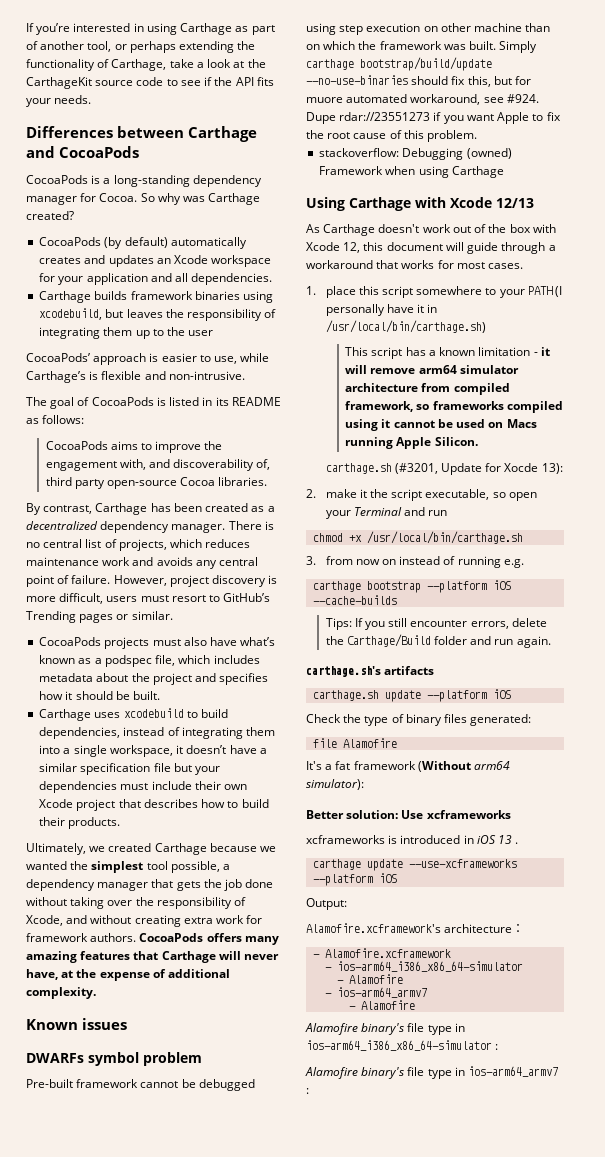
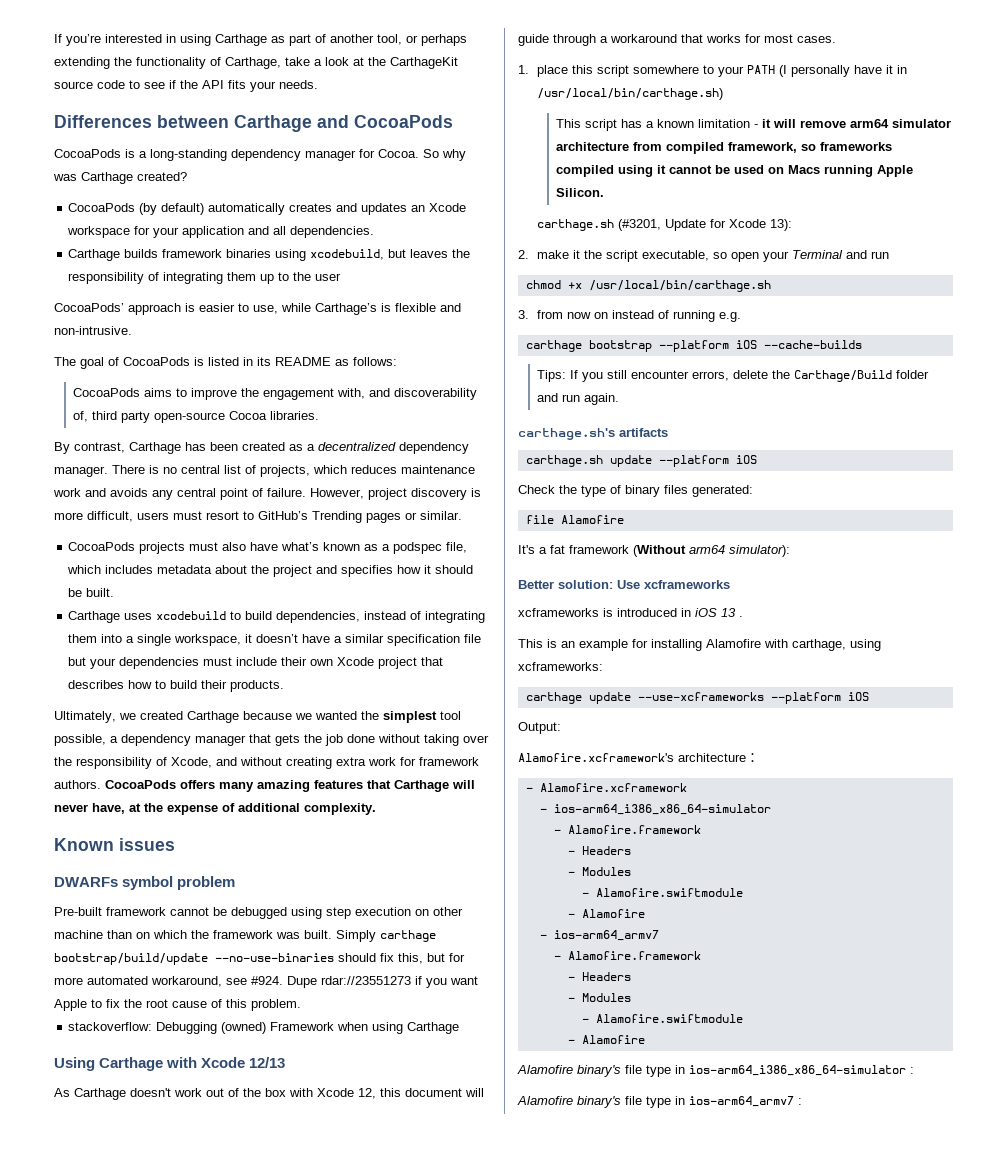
- Simply carthage bootstrap/build/update --no-use-binaries should fix this, but for muore automated workaround, see #924.
+ Simply carthage bootstrap/build/update --no-use-binaries should fix this, but for more automated workaround, see #924.
- carthage.sh (#3201, Update for Xocde 13):
+ carthage.sh (#3201, Update for Xcode 13):
+ This is an example for installing Alamofire with carthage, using xcframeworks:
  - ios-arm64_i386_x86_64-simulator
+ - Alamofire.framework
+ - Headers
+ - Modules
+ - Alamofire.swiftmodule
  - Alamofire
  - ios-arm64_armv7
+ - Alamofire.framework
+ - Headers
+ - Modules
+ - Alamofire.swiftmodule

